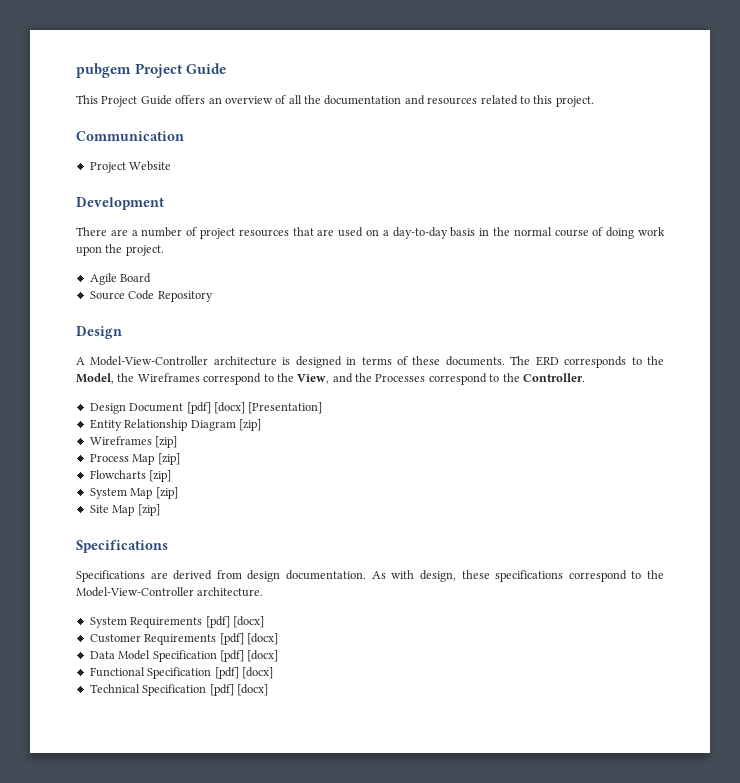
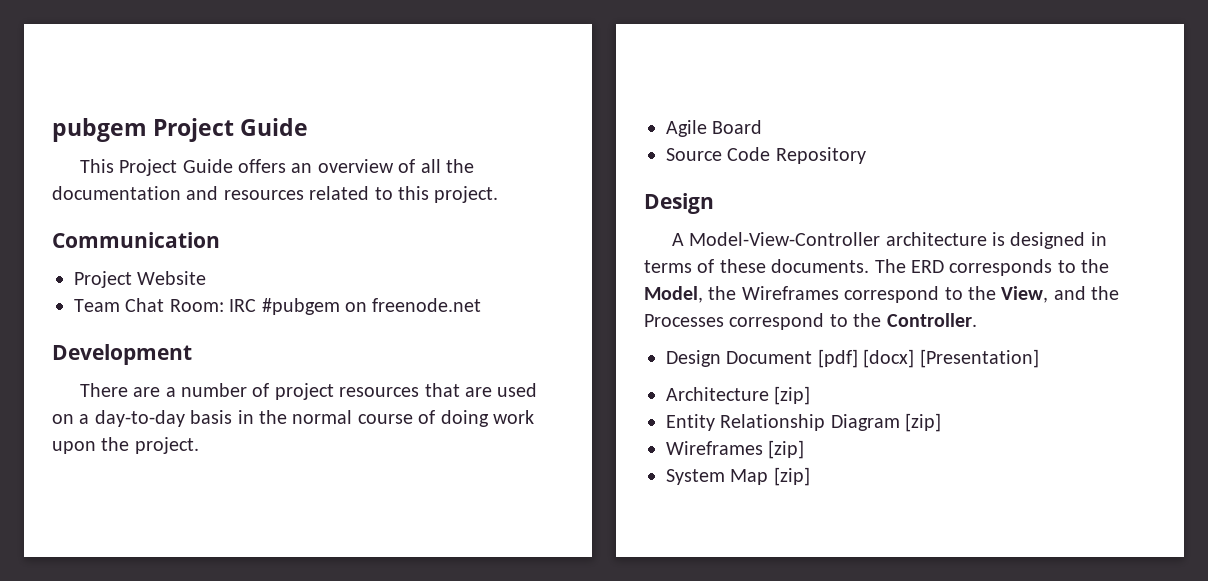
+ Team Chat Room: IRC #pubgem on freenode.net
+ Architecture [zip]
- Process Map [zip]
- Flowcharts [zip]
  System Map [zip]
- Site Map [zip]
- Specifications
- Specifications are derived from design documentation. As with design, these specifications correspond to the Model-View-Controller architecture.
- System Requirements [pdf] [docx]
- Customer Requirements [pdf] [docx]
- Data Model Specification [pdf] [docx]
- Functional Specification [pdf] [docx]
- Technical Specification [pdf] [docx]

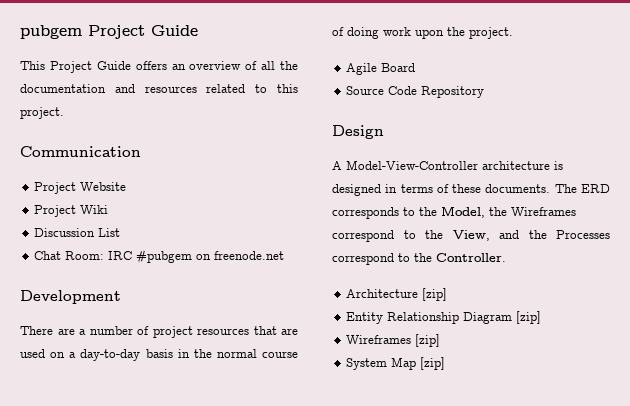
- Team Chat Room: IRC #pubgem on freenode.net
+ Project Wiki
+ Discussion List
+ Chat Room: IRC #pubgem on freenode.net
- Design Document [pdf] [docx] [Presentation]

